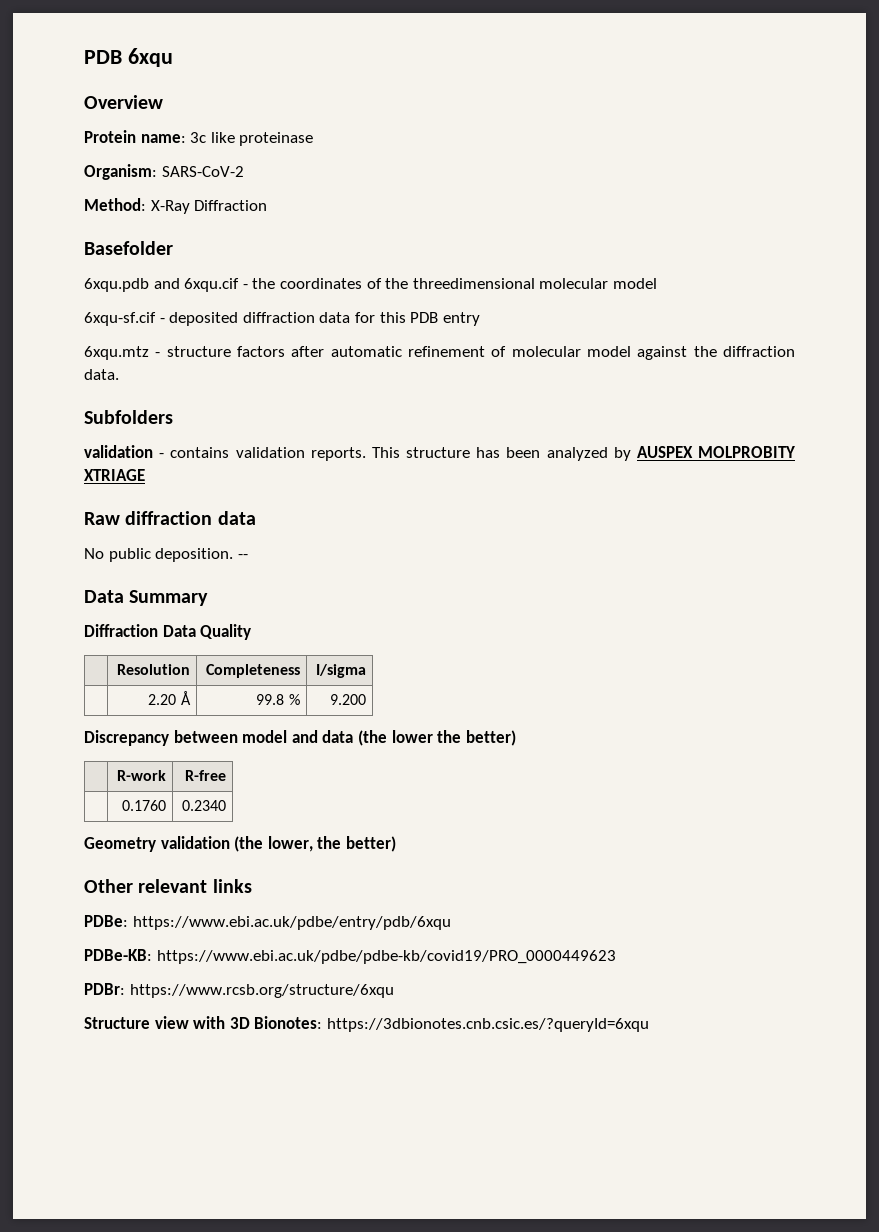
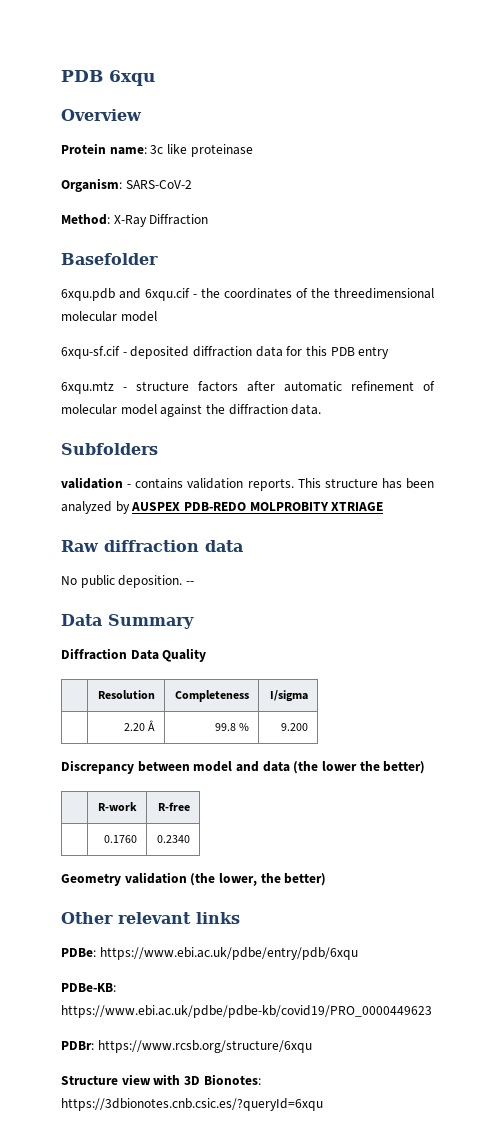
- This structure has been analyzed by AUSPEX MOLPROBITY XTRIAGE
+ This structure has been analyzed by AUSPEX PDB-REDO MOLPROBITY XTRIAGE

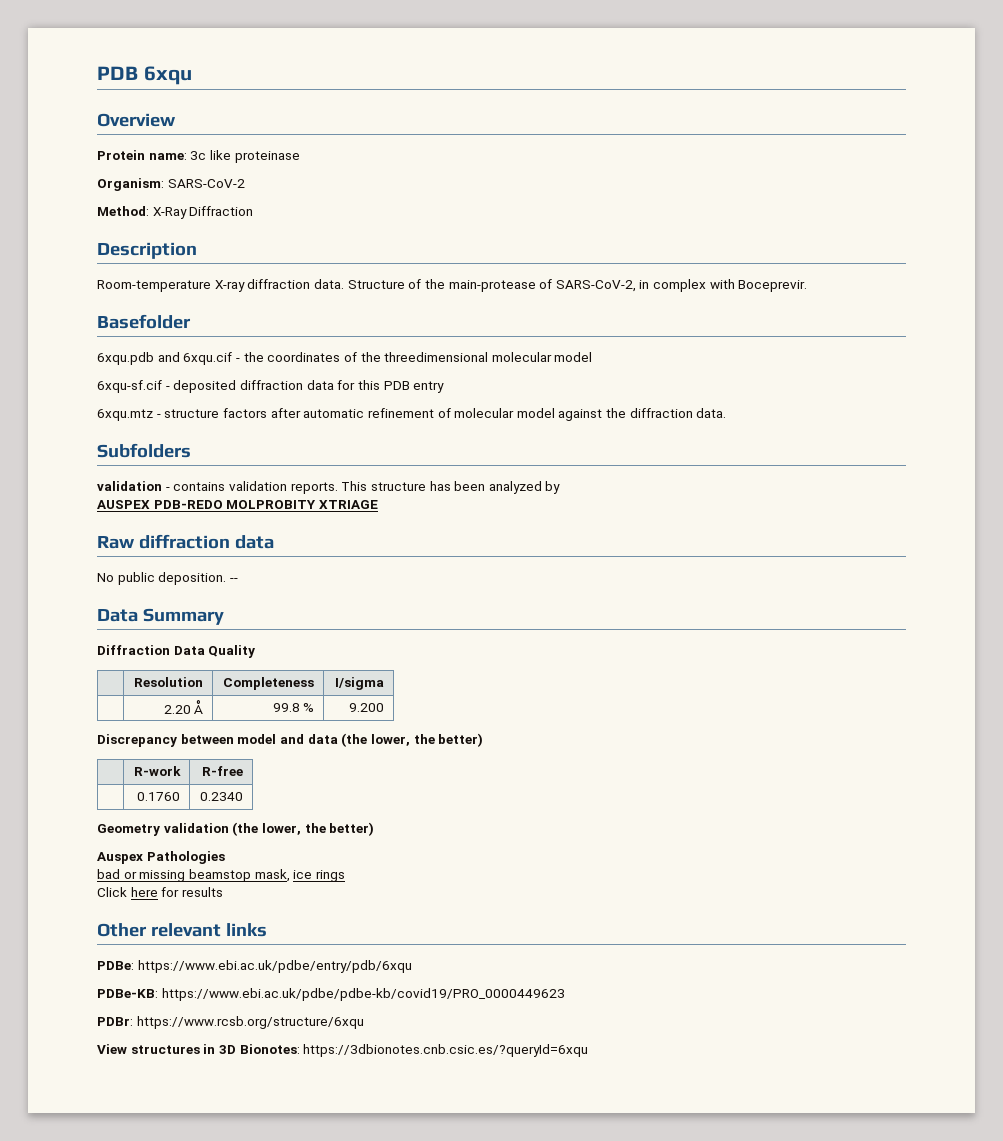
+ Description
+ Room-temperature X-ray diffraction data. Structure of the main-protease of SARS-CoV-2, in complex with Boceprevir.
- This structure has been analyzed by AUSPEX PDB-REDO MOLPROBITY XTRIAGE
+ This structure has been analyzed by
+ AUSPEX PDB-REDO MOLPROBITY XTRIAGE
- Discrepancy between model and data (the lower the better)
+ Discrepancy between model and data (the lower, the better)
+ Auspex Pathologies
+ bad or missing beamstop mask, ice rings
+ Click here for results
- Structure view with 3D Bionotes: https://3dbionotes.cnb.csic.es/?queryId=6xqu
+ View structures in 3D Bionotes: https://3dbionotes.cnb.csic.es/?queryId=6xqu

